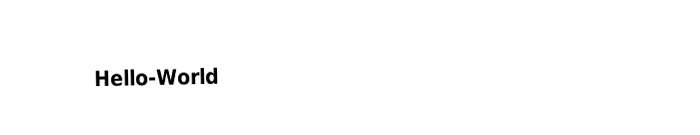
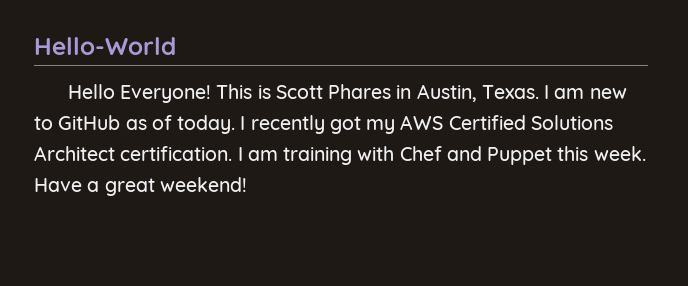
+ Hello Everyone! This is Scott Phares in Austin, Texas. I am new to GitHub as of today. I recently got my AWS Certified Solutions Architect certification. I am training with Chef and Puppet this week. Have a great weekend!

